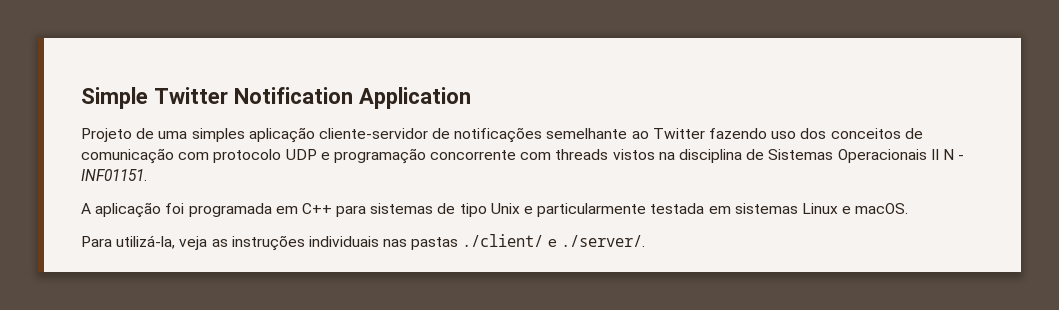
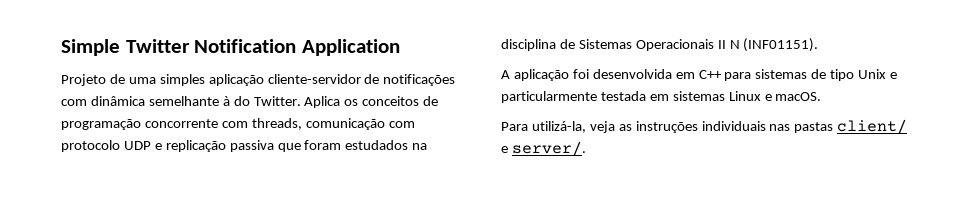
- Projeto de uma simples aplicação cliente-servidor de notificações semelhante ao Twitter fazendo uso dos conceitos de comunicação com protocolo UDP e programação concorrente com threads vistos na disciplina de Sistemas Operacionais II N - INF01151.
+ Projeto de uma simples aplicação cliente-servidor de notificações com dinâmica semelhante à do Twitter. Aplica os conceitos de programação concorrente com threads, comunicação com protocolo UDP e replicação passiva que foram estudados na disciplina de Sistemas Operacionais II N (INF01151).
- A aplicação foi programada em C++ para sistemas de tipo Unix e particularmente testada em sistemas Linux e macOS.
+ A aplicação foi desenvolvida em C++ para sistemas de tipo Unix e particularmente testada em sistemas Linux e macOS.
- Para utilizá-la, veja as instruções individuais nas pastas ./client/ e ./server/.
+ Para utilizá-la, veja as instruções individuais nas pastas client/ e server/.

